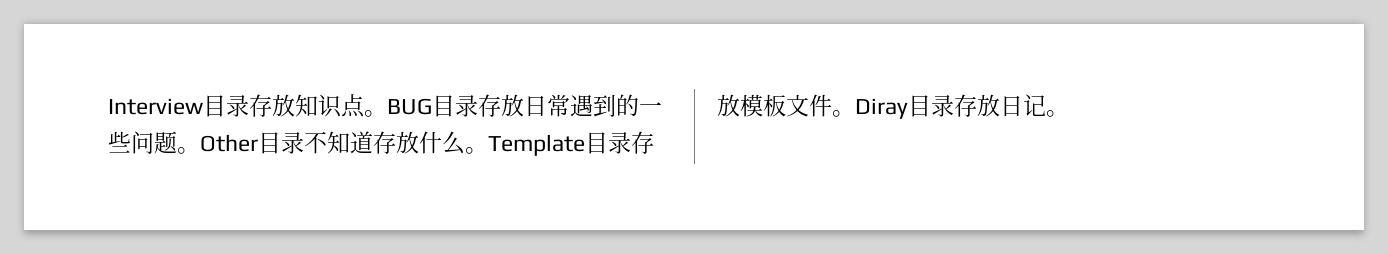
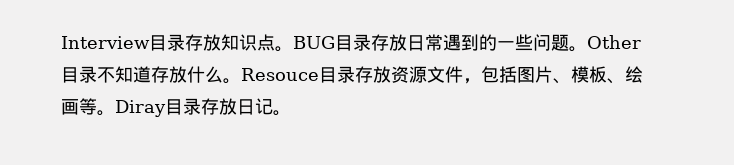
- Template目录存放模板文件。
+ Resouce目录存放资源文件，包括图片、模板、绘画等。

